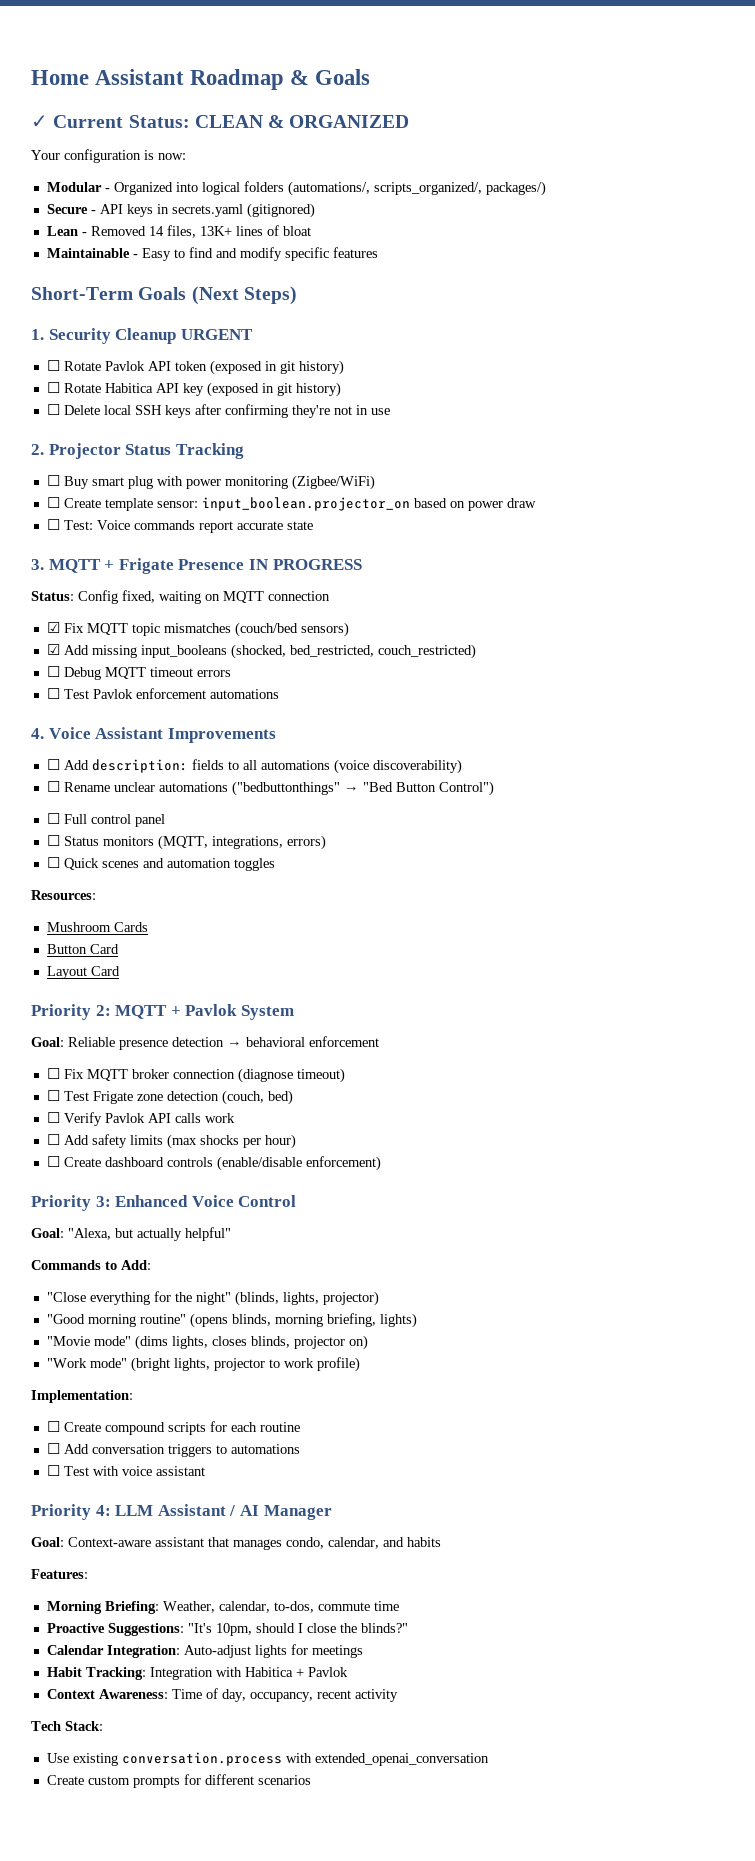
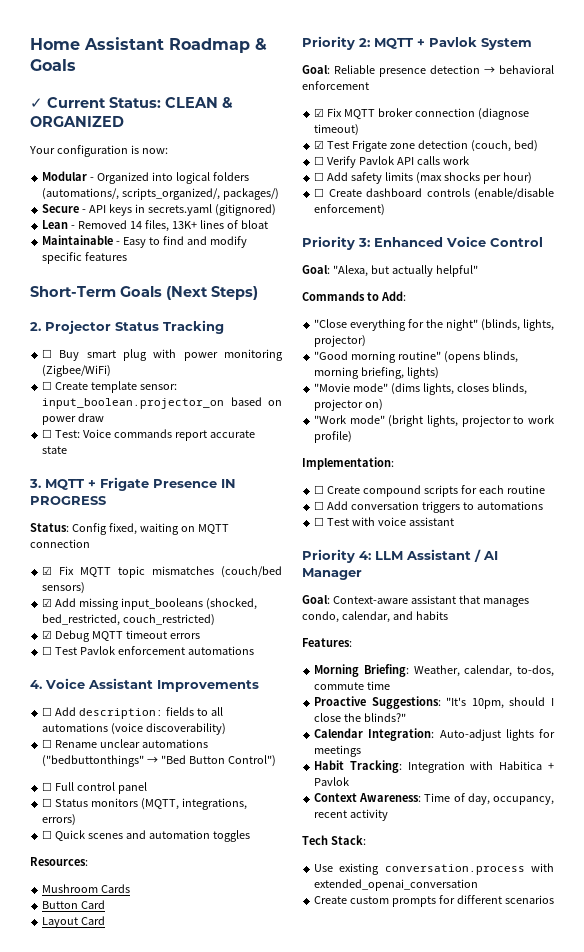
- 1. Security Cleanup URGENT
- ☐ Rotate Pavlok API token (exposed in git history)
- ☐ Rotate Habitica API key (exposed in git history)
- ☐ Delete local SSH keys after confirming they're not in use
- ☐ Debug MQTT timeout errors
+ ☑ Debug MQTT timeout errors
- ☐ Fix MQTT broker connection (diagnose timeout)
+ ☑ Fix MQTT broker connection (diagnose timeout)
- ☐ Test Frigate zone detection (couch, bed)
+ ☑ Test Frigate zone detection (couch, bed)

